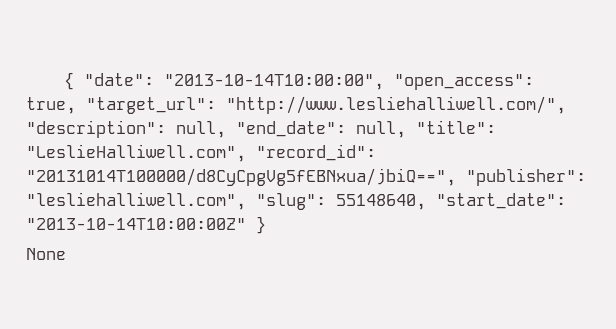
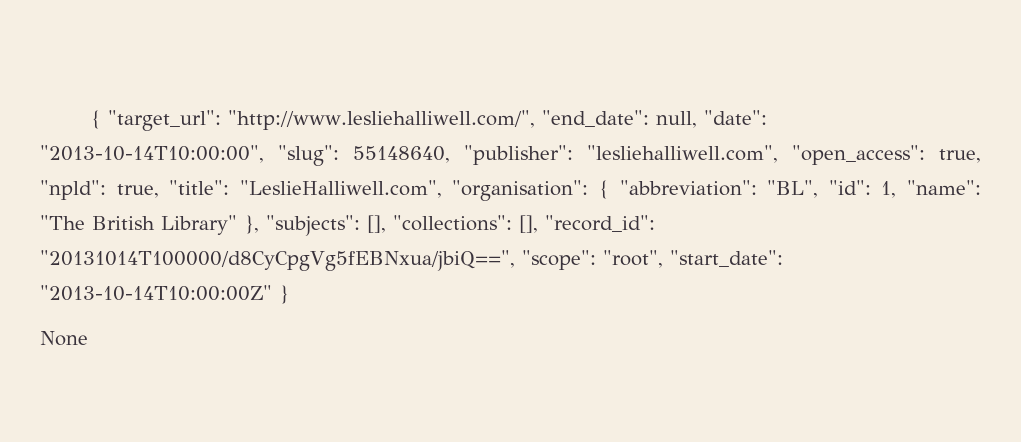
- { "date": "2013-10-14T10:00:00", "open_access": true, "target_url": "http://www.lesliehalliwell.com/", "description": null, "end_date": null, "title": "LeslieHalliwell.com", "record_id": "20131014T100000/d8CyCpgVg5fEBNxua/jbiQ==", "publisher": "lesliehalliwell.com", "slug": 55148640, "start_date": "2013-10-14T10:00:00Z" }
+ { "target_url": "http://www.lesliehalliwell.com/", "end_date": null, "date": "2013-10-14T10:00:00", "slug": 55148640, "publisher": "lesliehalliwell.com", "open_access": true, "npld": true, "title": "LeslieHalliwell.com", "organisation": { "abbreviation": "BL", "id": 1, "name": "The British Library" }, "subjects": [], "collections": [], "record_id": "20131014T100000/d8CyCpgVg5fEBNxua/jbiQ==", "scope": "root", "start_date": "2013-10-14T10:00:00Z" }

